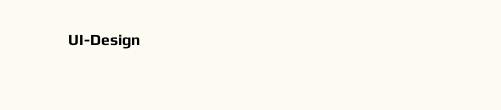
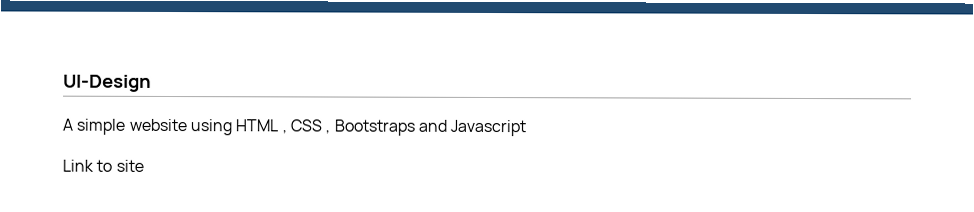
+ A simple website using HTML , CSS , Bootstraps and Javascript
+ Link to site

